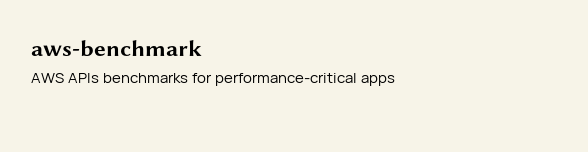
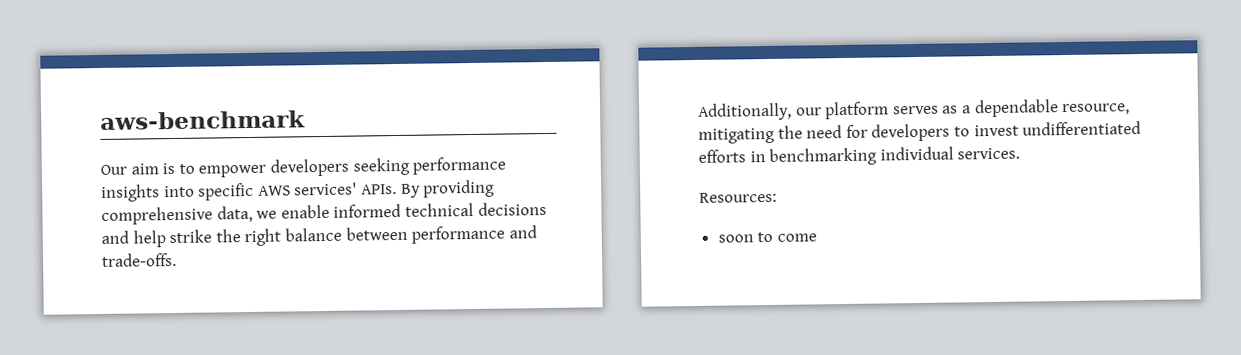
- AWS APIs benchmarks for performance-critical apps
+ Our aim is to empower developers seeking performance insights into specific AWS services' APIs. By providing comprehensive data, we enable informed technical decisions and help strike the right balance between performance and trade-offs.
+ Additionally, our platform serves as a dependable resource, mitigating the need for developers to invest undifferentiated efforts in benchmarking individual services.
+ Resources:
+ soon to come

